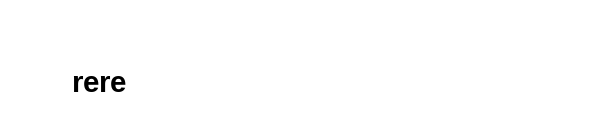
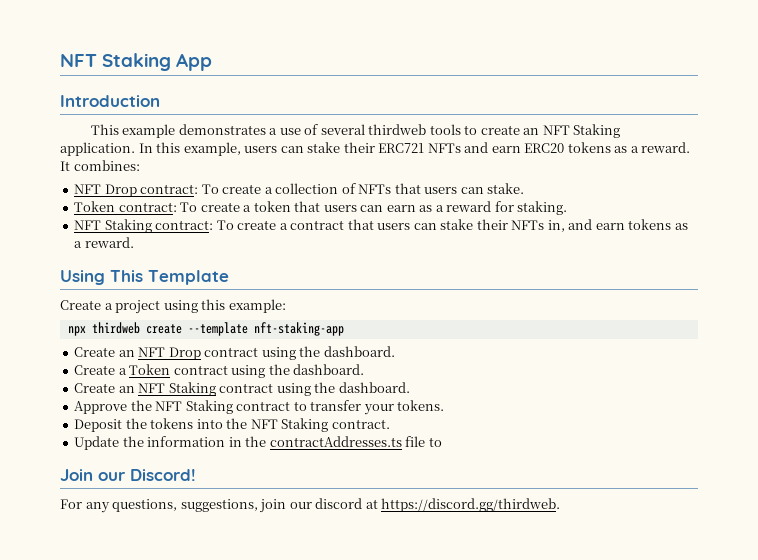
- rere
+ NFT Staking App
+ Introduction
+ This example demonstrates a use of several thirdweb tools to create an NFT Staking application. In this example, users can stake their ERC721 NFTs and earn ERC20 tokens as a reward. It combines:
+ NFT Drop contract: To create a collection of NFTs that users can stake.
+ Token contract: To create a token that users can earn as a reward for staking.
+ NFT Staking contract: To create a contract that users can stake their NFTs in, and earn tokens as a reward.
+ Using This Template
+ Create a project using this example:
+ npx thirdweb create --template nft-staking-app
+ Create an NFT Drop contract using the dashboard.
+ Create a Token contract using the dashboard.
+ Create an NFT Staking contract using the dashboard.
+ Approve the NFT Staking contract to transfer your tokens.
+ Deposit the tokens into the NFT Staking contract.
+ Update the information in the contractAddresses.ts file to
+ Join our Discord!
+ For any questions, suggestions, join our discord at https://discord.gg/thirdweb.

